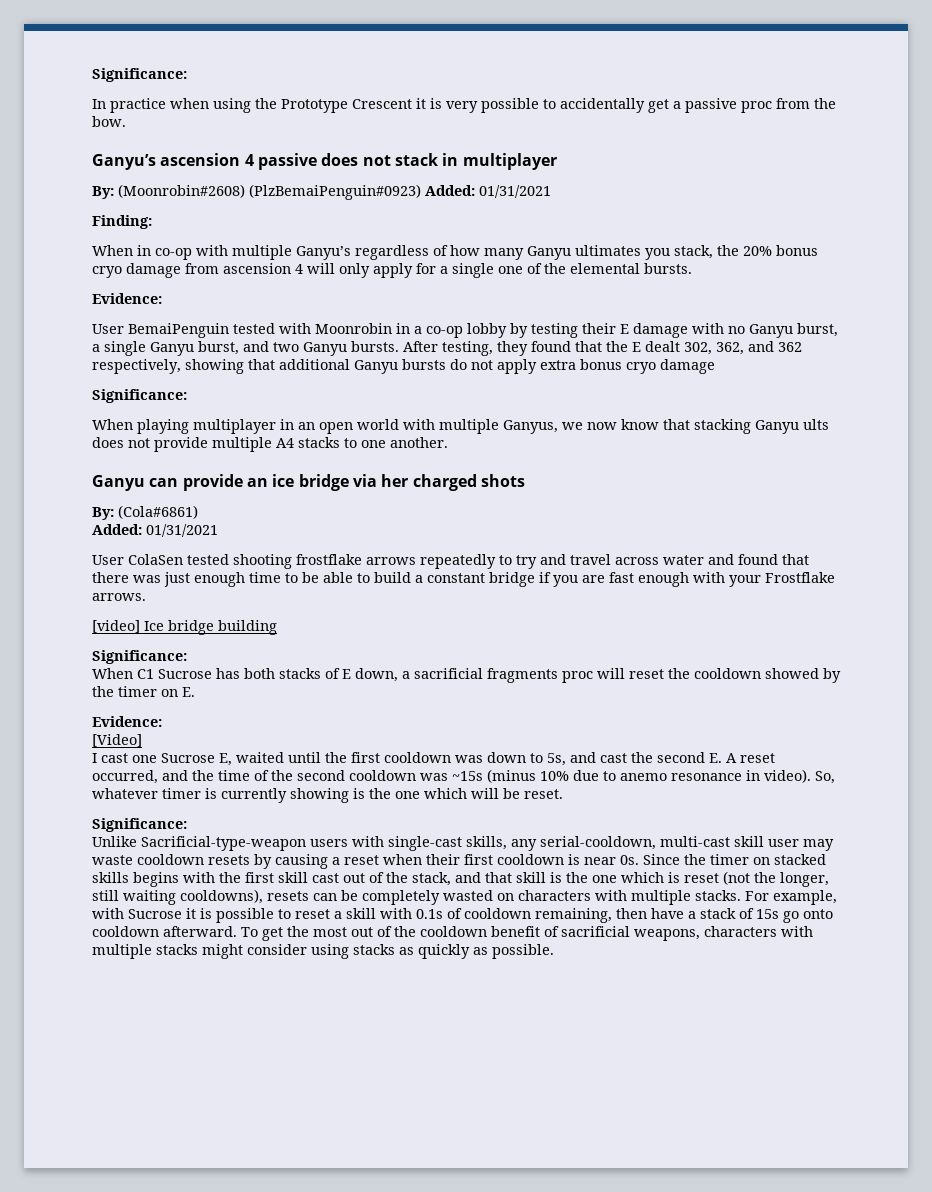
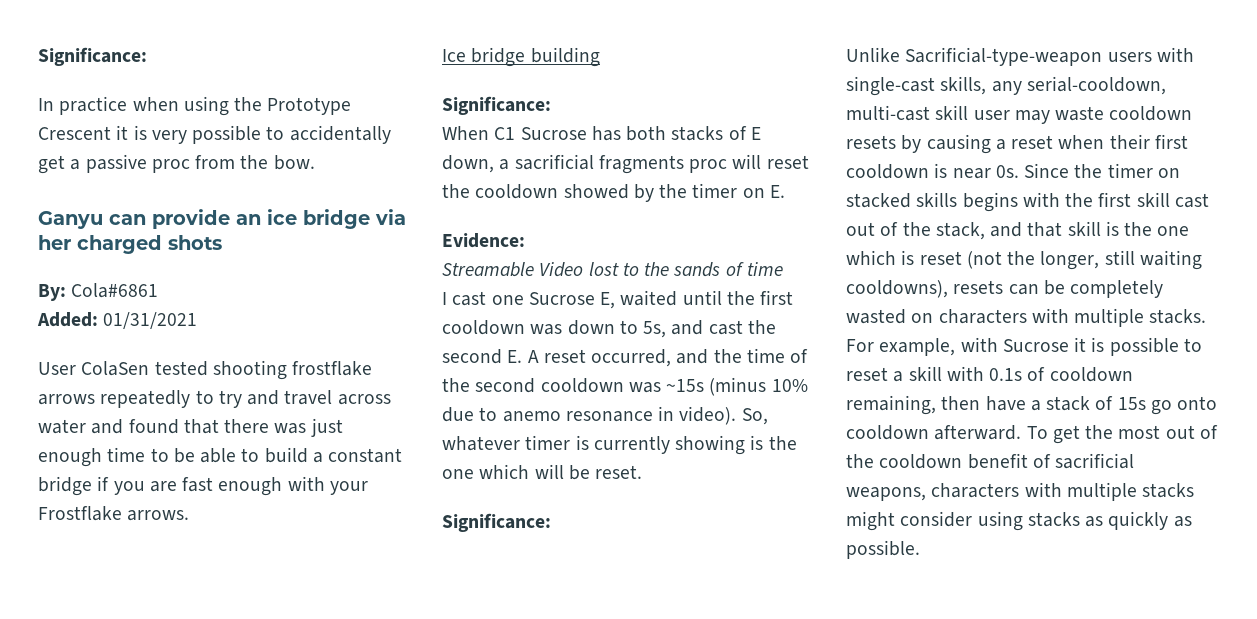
- Ganyu’s ascension 4 passive does not stack in multiplayer
- By: (Moonrobin#2608) (PlzBemaiPenguin#0923) Added: 01/31/2021
- Finding:
- When in co-op with multiple Ganyu’s regardless of how many Ganyu ultimates you stack, the 20% bonus cryo damage from ascension 4 will only apply for a single one of the elemental bursts.
- Evidence:
- User BemaiPenguin tested with Moonrobin in a co-op lobby by testing their E damage with no Ganyu burst, a single Ganyu burst, and two Ganyu bursts. After testing, they found that the E dealt 302, 362, and 362 respectively, showing that additional Ganyu bursts do not apply extra bonus cryo damage
- Significance:
- When playing multiplayer in an open world with multiple Ganyus, we now know that stacking Ganyu ults does not provide multiple A4 stacks to one another.
- By: (Cola#6861)
+ By: Cola#6861
- [video] Ice bridge building
+ Ice bridge building
- [Video]
+ Streamable Video lost to the sands of time

